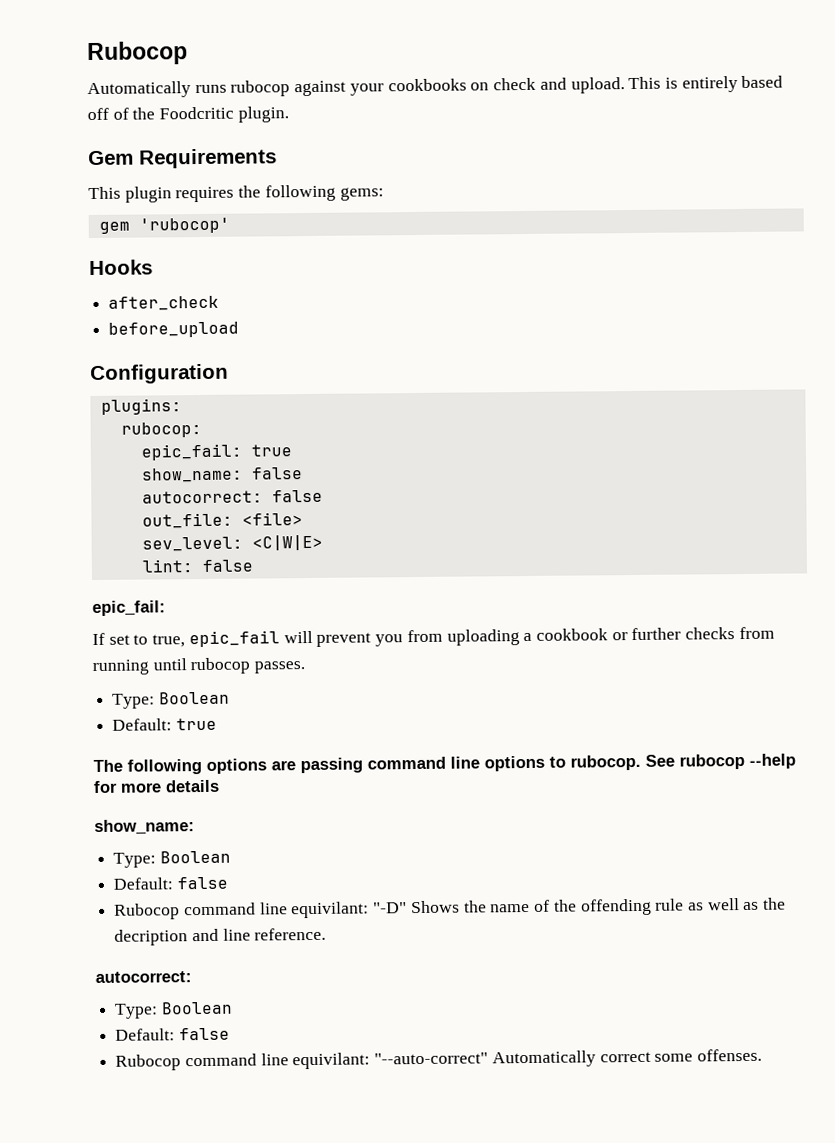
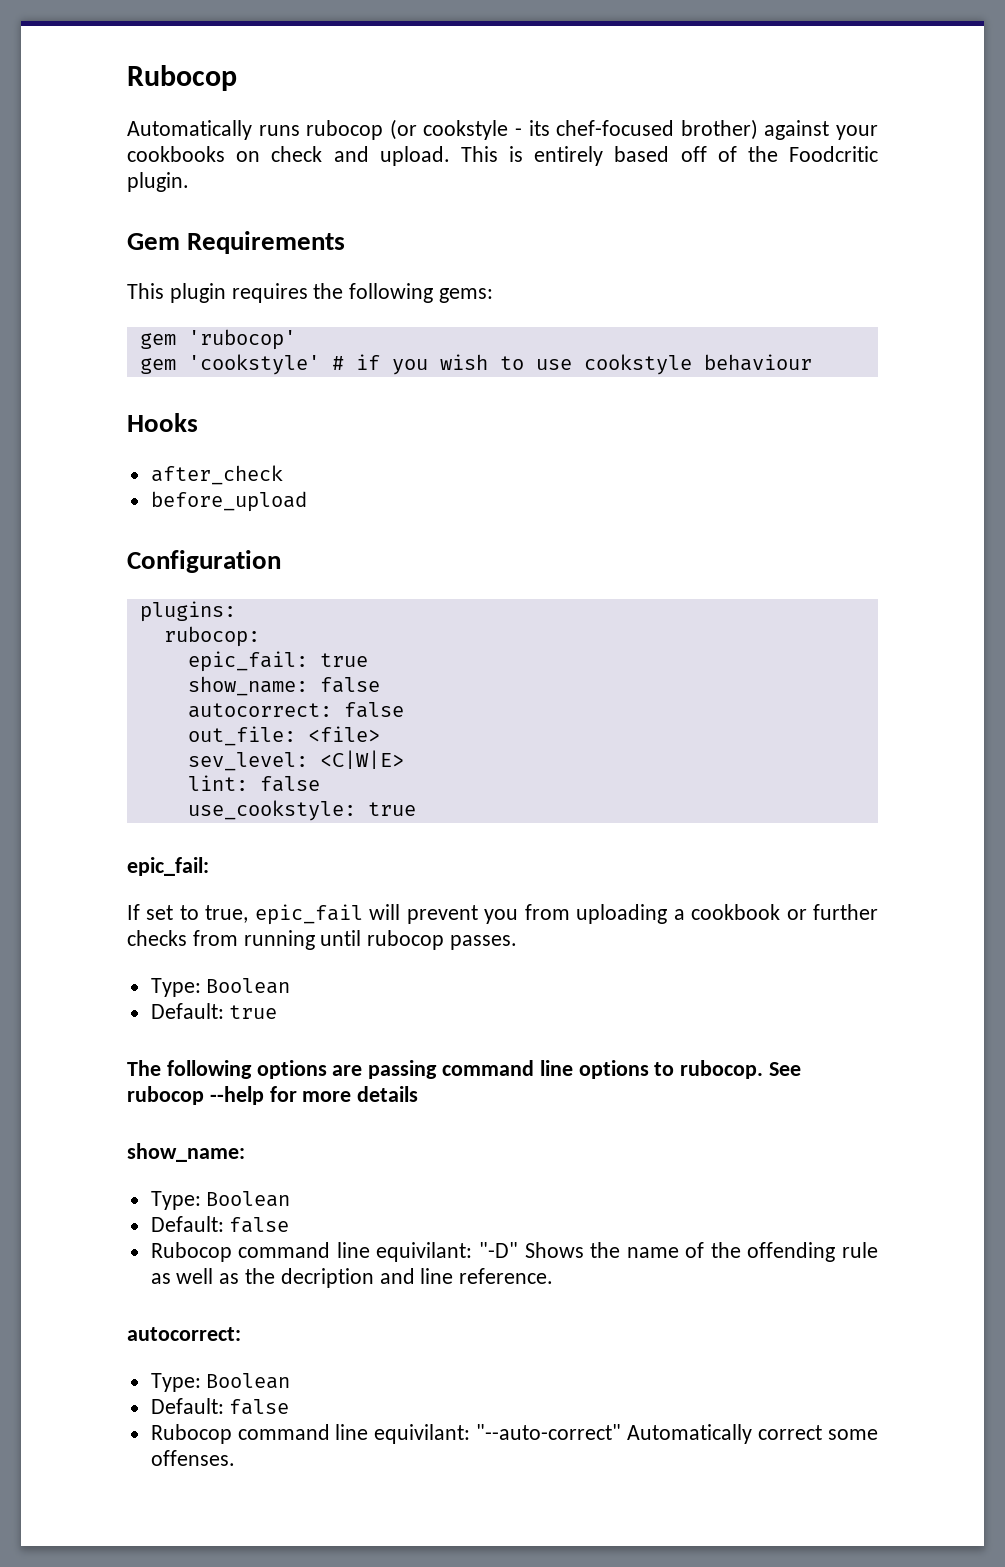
- Automatically runs rubocop against your cookbooks on check and upload.
+ Automatically runs rubocop (or cookstyle - its chef-focused brother) against your cookbooks on check and upload.
+ gem 'cookstyle' # if you wish to use cookstyle behaviour
+ use_cookstyle: true

